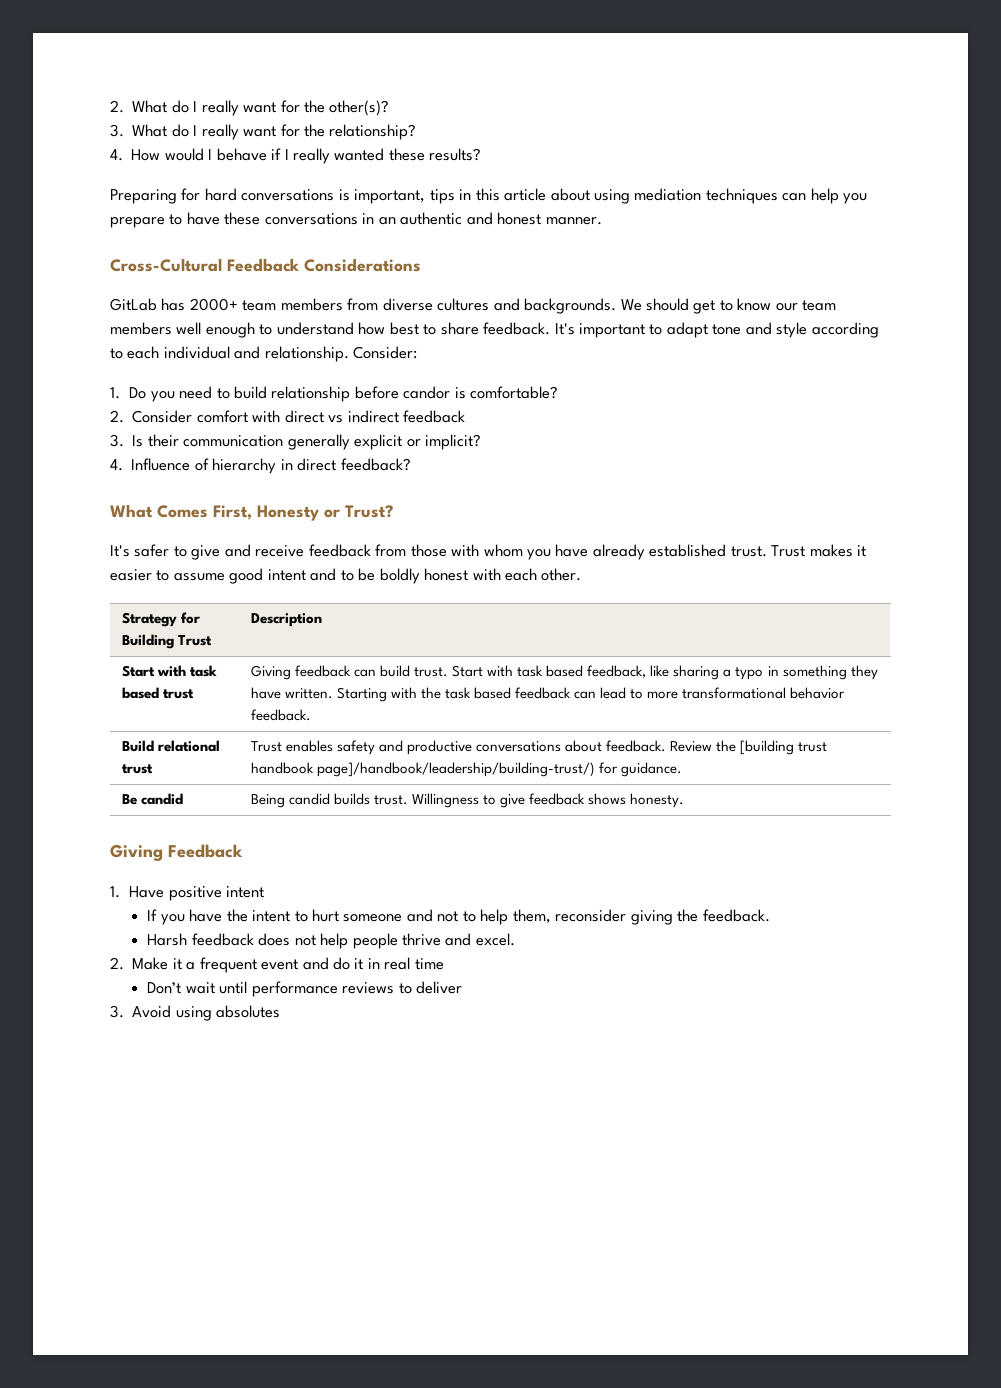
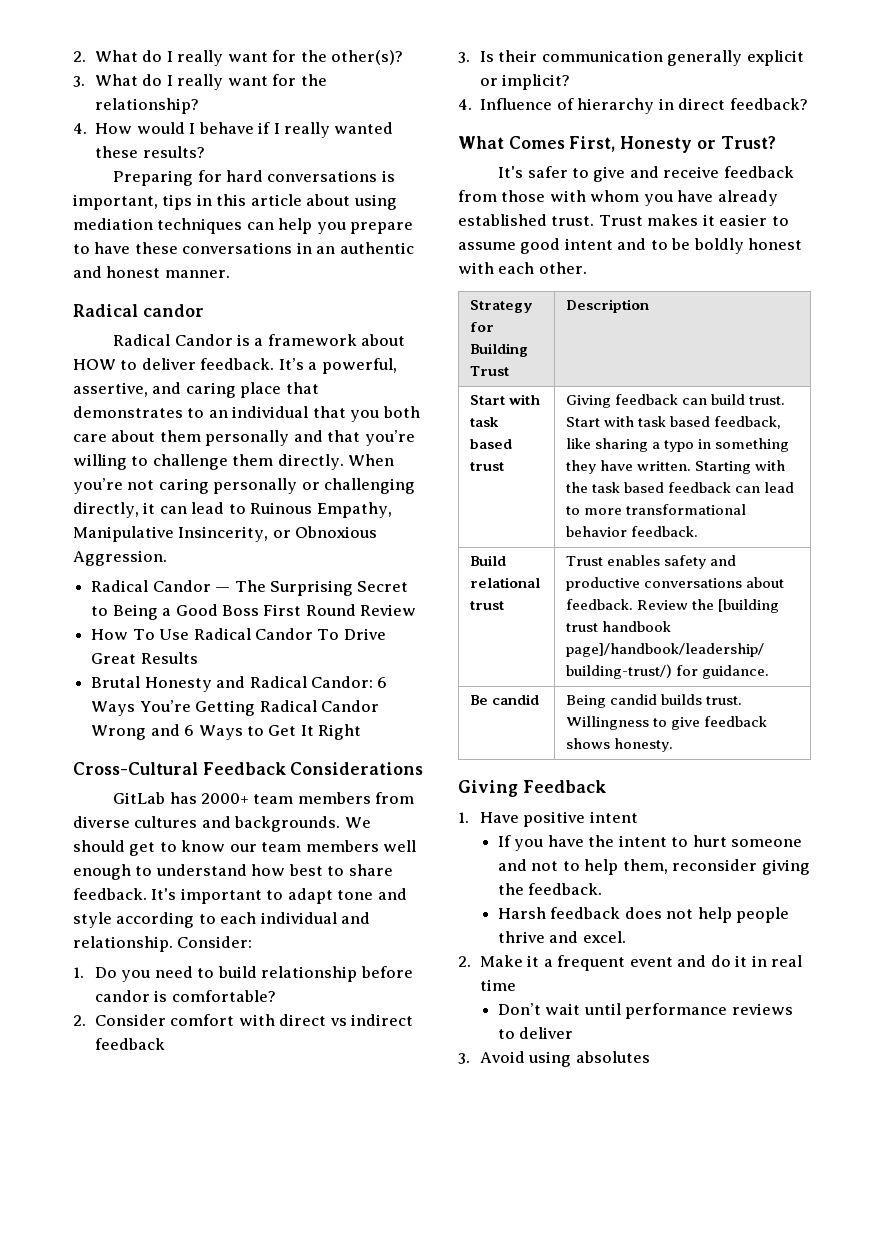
+ Radical candor
+ Radical Candor is a framework about HOW to deliver feedback. It’s a powerful, assertive, and caring place that demonstrates to an individual that you both care about them personally and that you’re willing to challenge them directly. When you’re not caring personally or challenging directly, it can lead to Ruinous Empathy, Manipulative Insincerity, or Obnoxious Aggression.
+ Radical Candor — The Surprising Secret to Being a Good Boss First Round Review
+ How To Use Radical Candor To Drive Great Results
+ Brutal Honesty and Radical Candor: 6 Ways You’re Getting Radical Candor Wrong and 6 Ways to Get It Right

